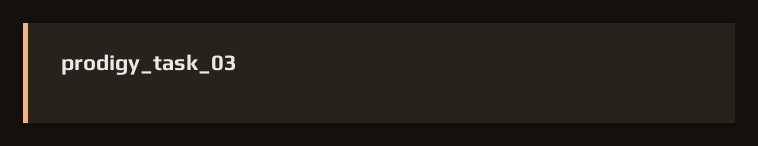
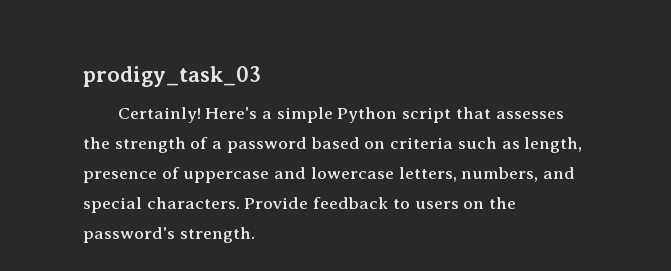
+ Certainly! Here's a simple Python script that assesses the strength of a password based on criteria such as length, presence of uppercase and lowercase letters, numbers, and special characters. Provide feedback to users on the password's strength.

